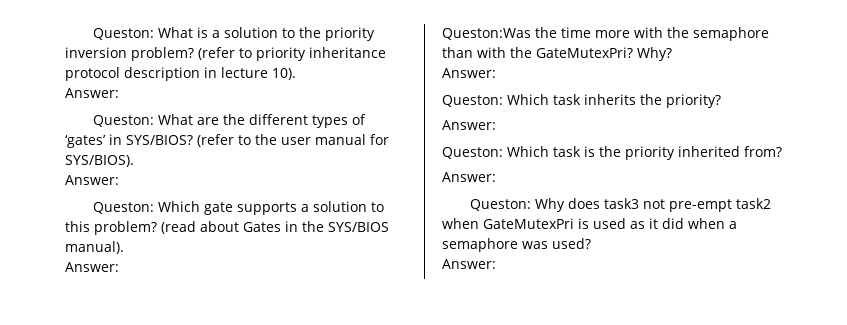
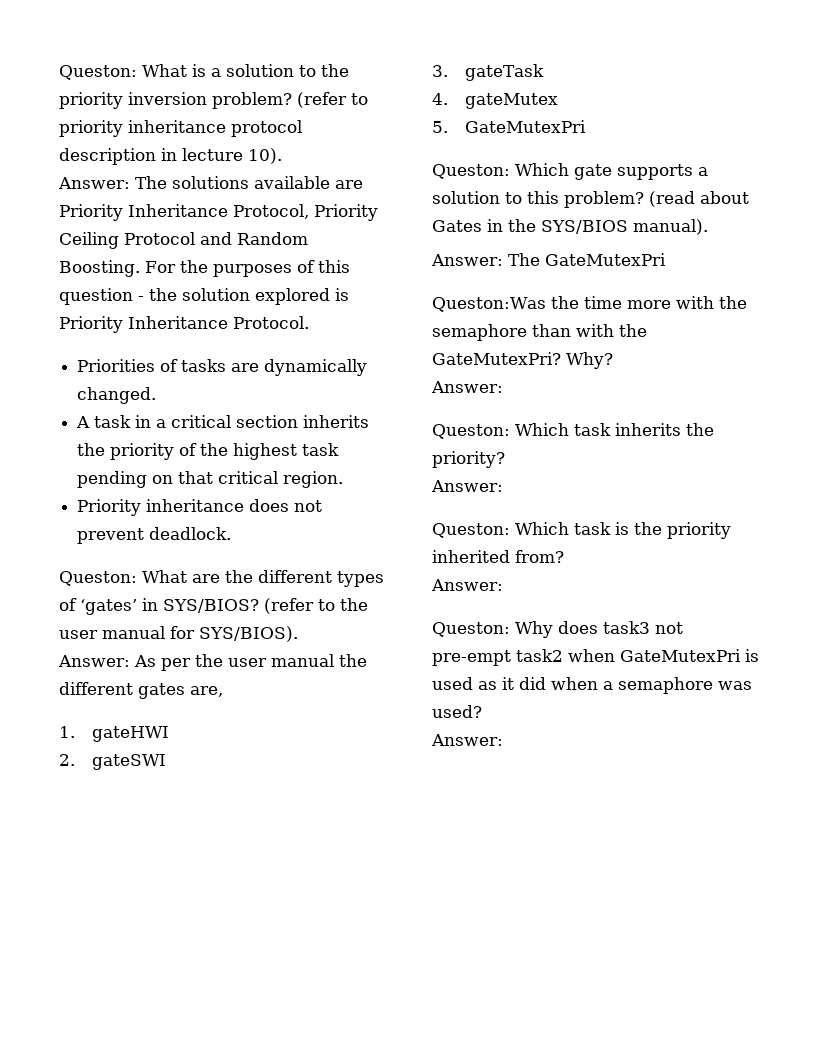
  (refer to priority inheritance protocol description in lecture 10).
- Answer:
+ Answer: The solutions available are Priority Inheritance Protocol, Priority Ceiling Protocol and Random Boosting. For the purposes of this question - the solution explored is Priority Inheritance Protocol.
+ Priorities of tasks are dynamically changed.
+ A task in a critical section inherits the priority of the highest task pending on that critical region.
+ Priority inheritance does not prevent deadlock.
  (refer to the user manual for SYS/BIOS).
- Answer:
+ Answer: As per the user manual the different gates are,
+ 1. gateHWI
+ 2. gateSWI
+ 3. gateTask
+ 4. gateMutex
+ 5. GateMutexPri
  (read about Gates in the SYS/BIOS manual).
- Answer:
+ Answer: The GateMutexPri

